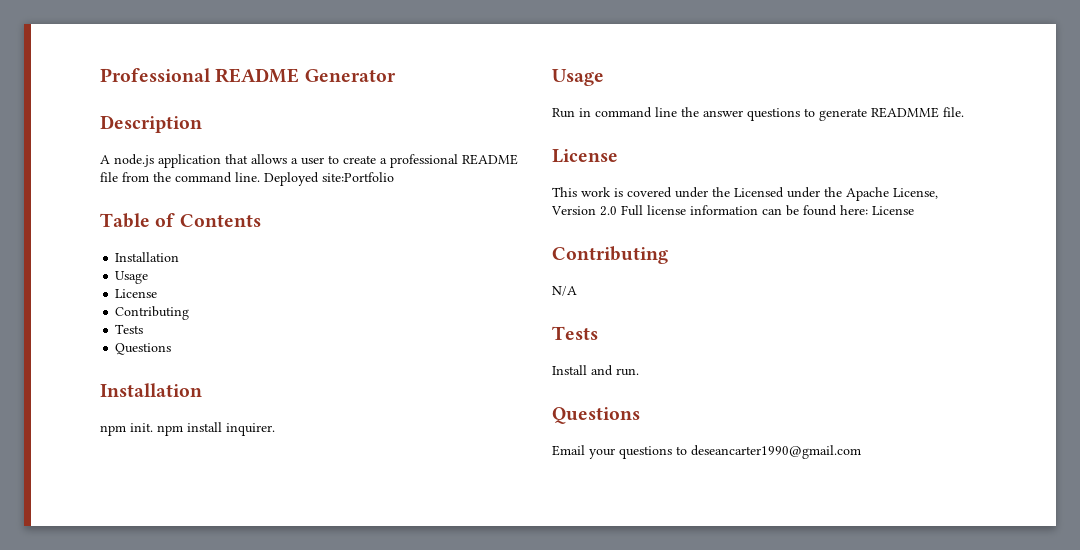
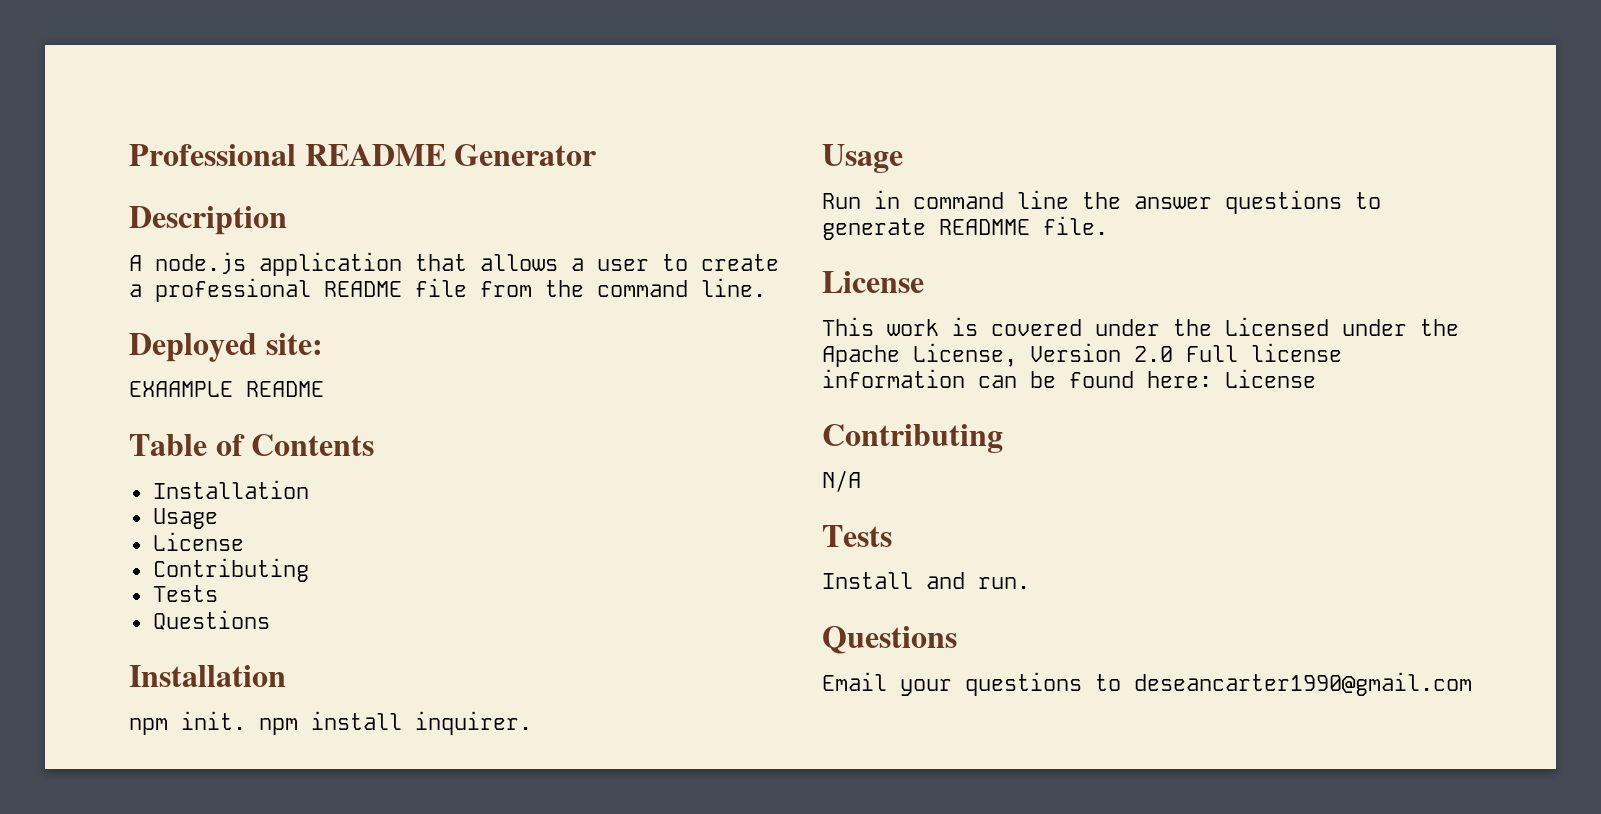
- A node.js application that allows a user to create a professional README file from the command line. Deployed site:Portfolio
+ A node.js application that allows a user to create a professional README file from the command line.
+ Deployed site:
+ EXAAMPLE README

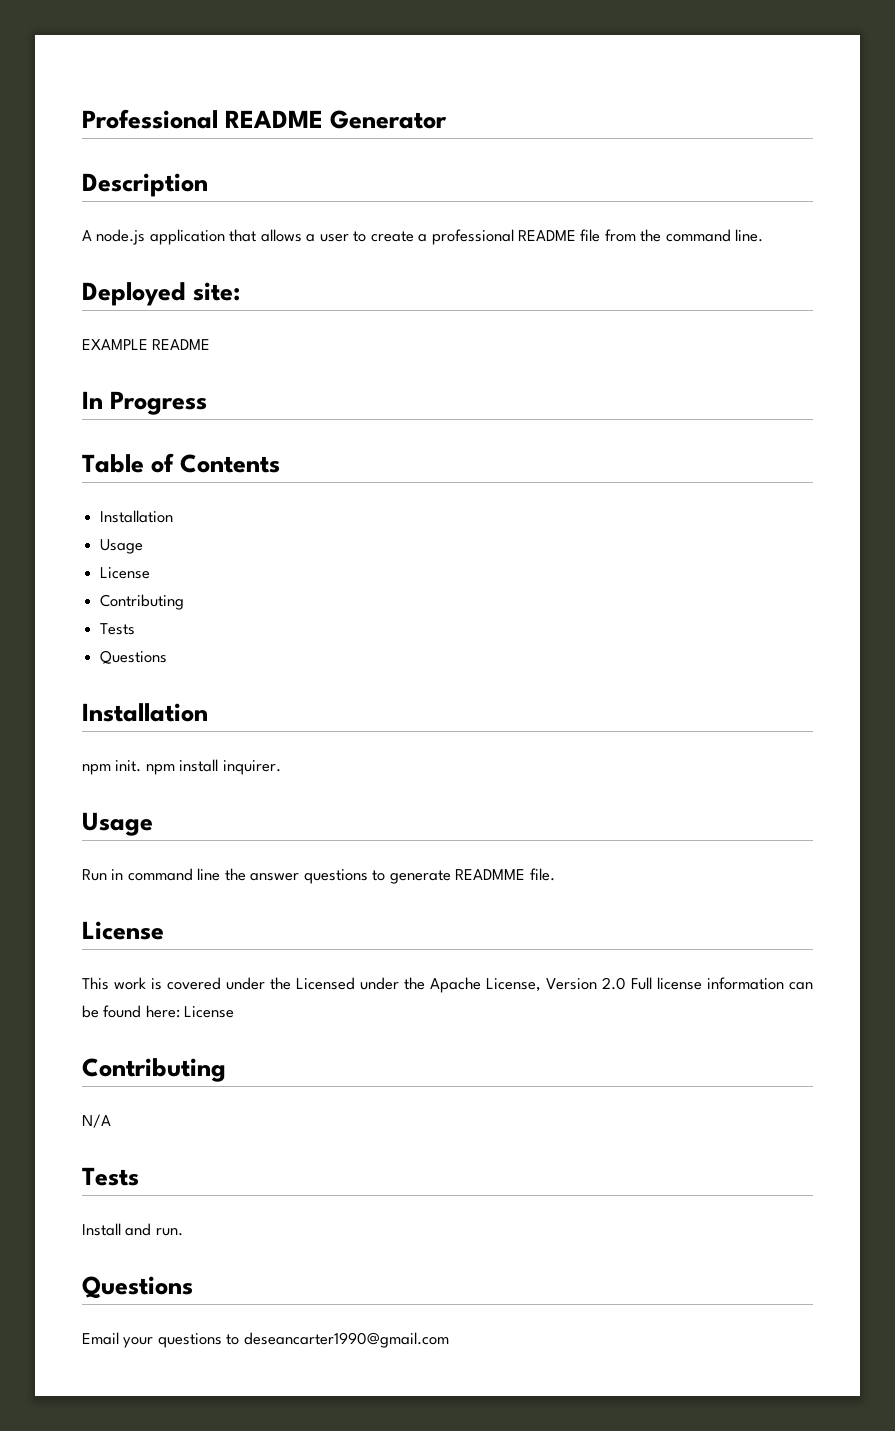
- EXAAMPLE README
+ EXAMPLE README
+ In Progress

